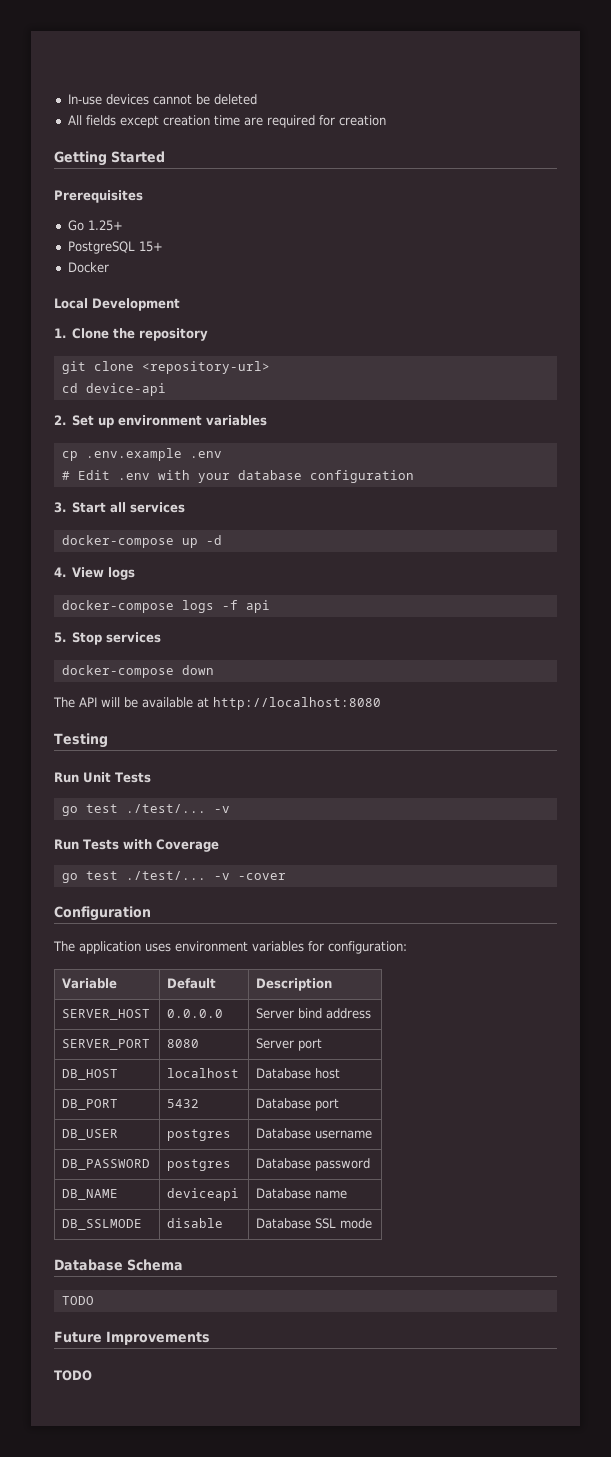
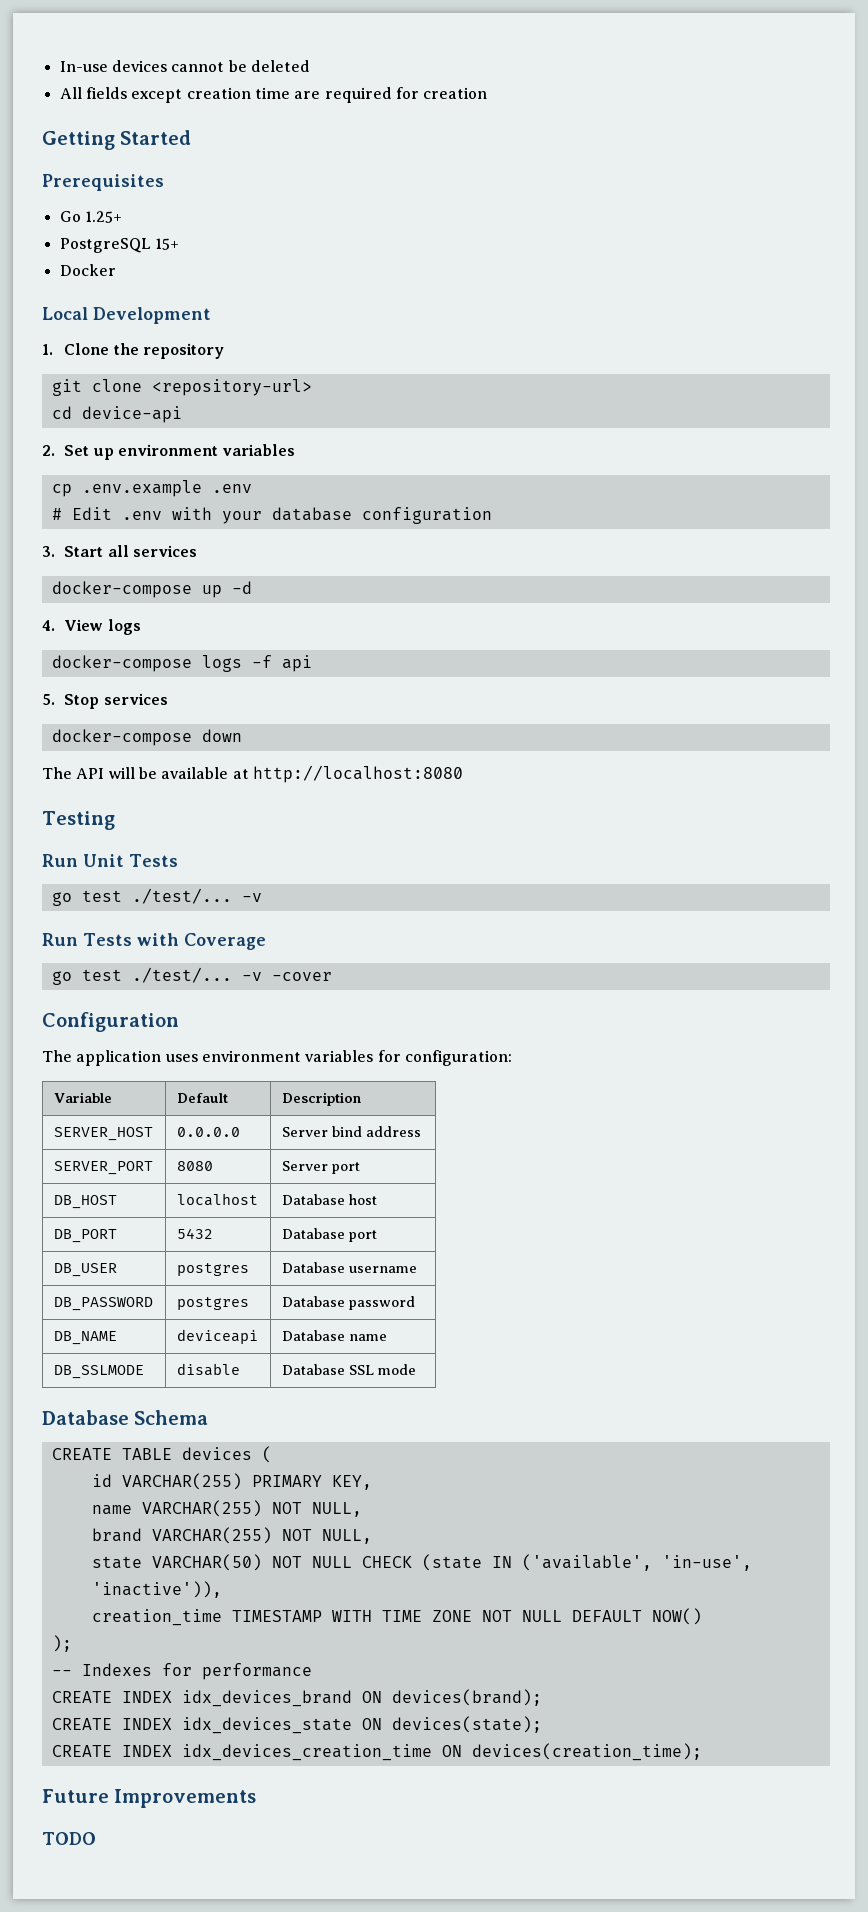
  Database Schema
- TODO
+ CREATE TABLE devices (
+ id VARCHAR(255) PRIMARY KEY,
+ name VARCHAR(255) NOT NULL,
+ brand VARCHAR(255) NOT NULL,
+ state VARCHAR(50) NOT NULL CHECK (state IN ('available', 'in-use', 'inactive')),
+ creation_time TIMESTAMP WITH TIME ZONE NOT NULL DEFAULT NOW()
+ );
+ -- Indexes for performance
+ CREATE INDEX idx_devices_brand ON devices(brand);
+ CREATE INDEX idx_devices_state ON devices(state);
+ CREATE INDEX idx_devices_creation_time ON devices(creation_time);

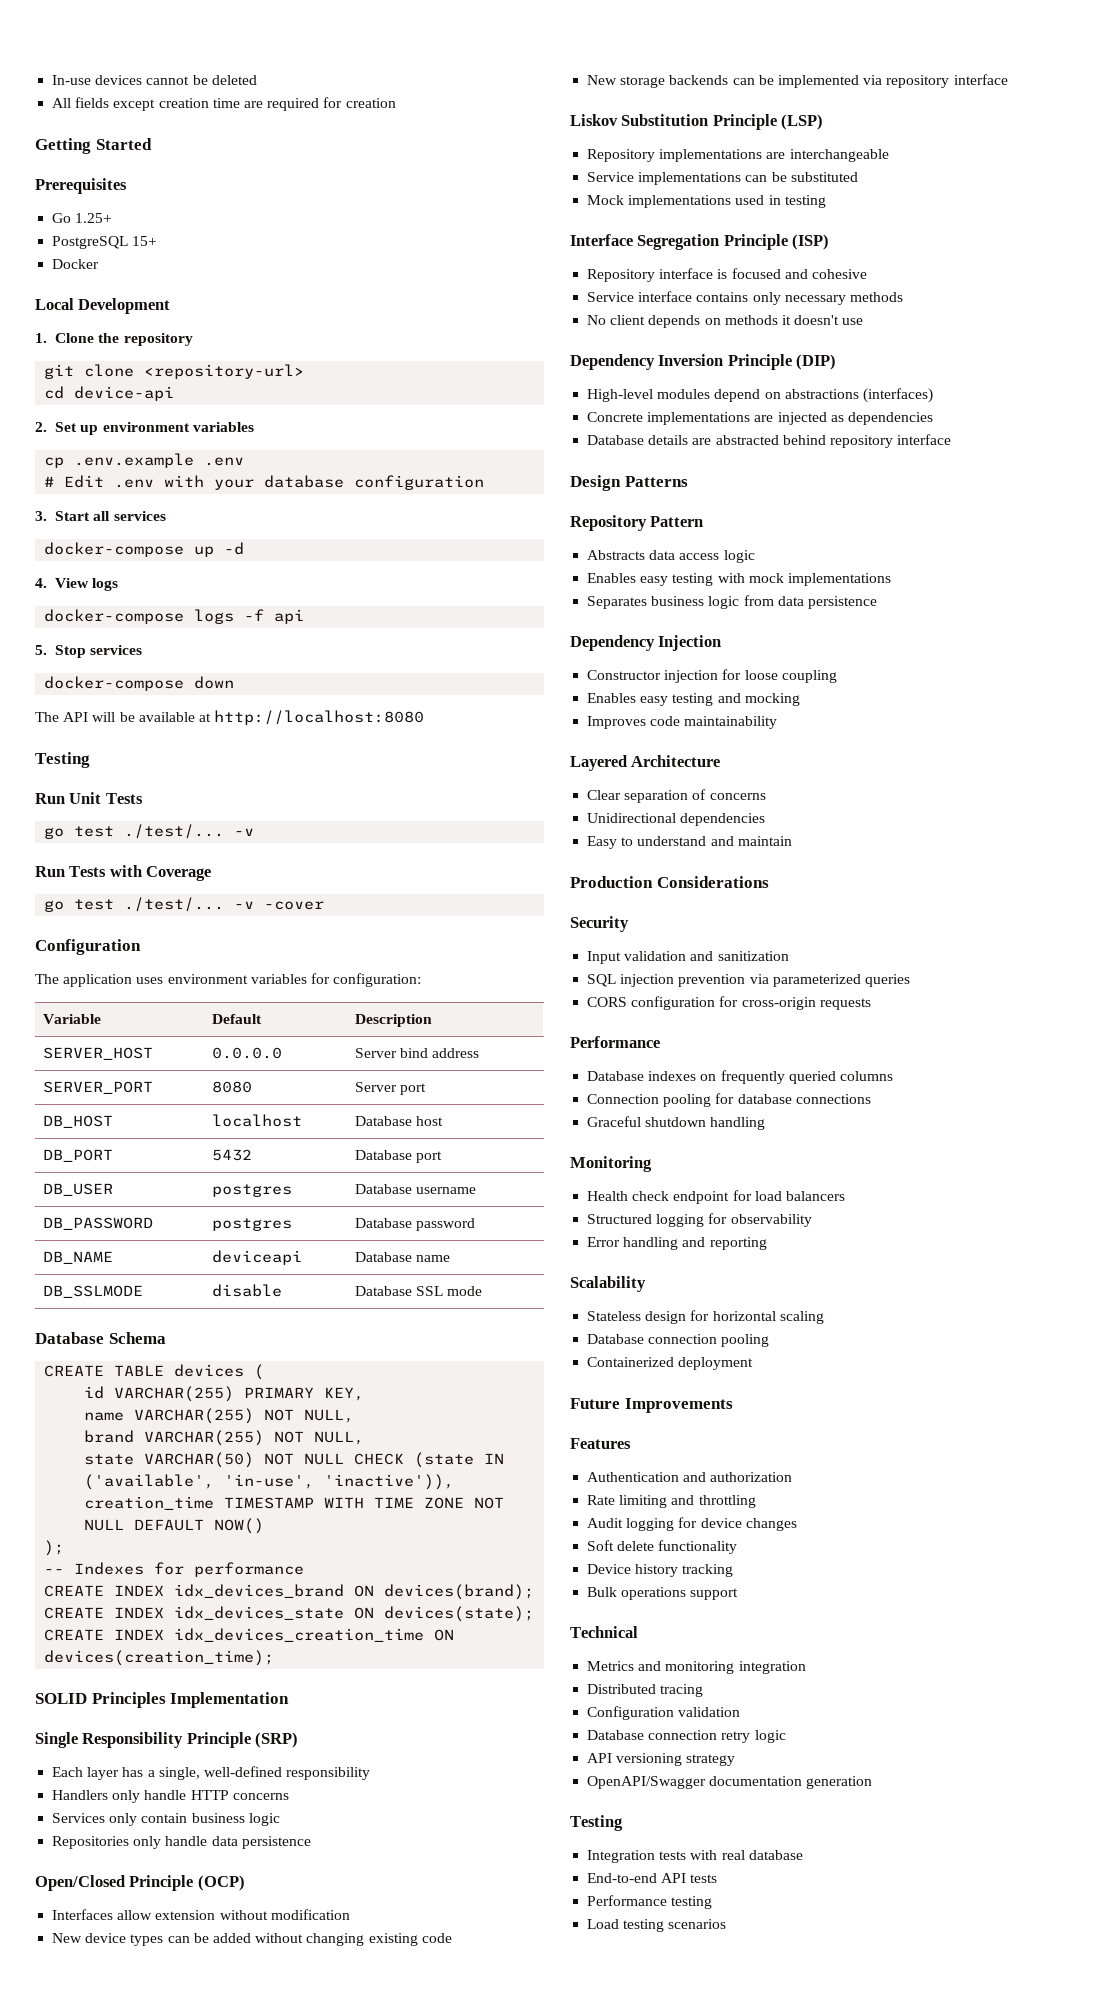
+ SOLID Principles Implementation
+ Single Responsibility Principle (SRP)
+ Each layer has a single, well-defined responsibility
+ Handlers only handle HTTP concerns
+ Services only contain business logic
+ Repositories only handle data persistence
+ Open/Closed Principle (OCP)
+ Interfaces allow extension without modification
+ New device types can be added without changing existing code
+ New storage backends can be implemented via repository interface
+ Liskov Substitution Principle (LSP)
+ Repository implementations are interchangeable
+ Service implementations can be substituted
+ Mock implementations used in testing
+ Interface Segregation Principle (ISP)
+ Repository interface is focused and cohesive
+ Service interface contains only necessary methods
+ No client depends on methods it doesn't use
+ Dependency Inversion Principle (DIP)
+ High-level modules depend on abstractions (interfaces)
+ Concrete implementations are injected as dependencies
+ Database details are abstracted behind repository interface
+ Design Patterns
+ Repository Pattern
+ Abstracts data access logic
+ Enables easy testing with mock implementations
+ Separates business logic from data persistence
+ Dependency Injection
+ Constructor injection for loose coupling
+ Enables easy testing and mocking
+ Improves code maintainability
+ Layered Architecture
+ Clear separation of concerns
+ Unidirectional dependencies
+ Easy to understand and maintain
+ Production Considerations
+ Security
+ Input validation and sanitization
+ SQL injection prevention via parameterized queries
+ CORS configuration for cross-origin requests
+ Performance
+ Database indexes on frequently queried columns
+ Connection pooling for database connections
+ Graceful shutdown handling
+ Monitoring
+ Health check endpoint for load balancers
+ Structured logging for observability
+ Error handling and reporting
+ Scalability
+ Stateless design for horizontal scaling
+ Database connection pooling
+ Containerized deployment
  Future Improvements
- TODO
+ Features
+ Authentication and authorization
+ Rate limiting and throttling
+ Audit logging for device changes
+ Soft delete functionality
+ Device history tracking
+ Bulk operations support
+ Technical
+ Metrics and monitoring integration
+ Distributed tracing
+ Configuration validation
+ Database connection retry logic
+ API versioning strategy
+ OpenAPI/Swagger documentation generation
+ Testing
+ Integration tests with real database
+ End-to-end API tests
+ Performance testing
+ Load testing scenarios

